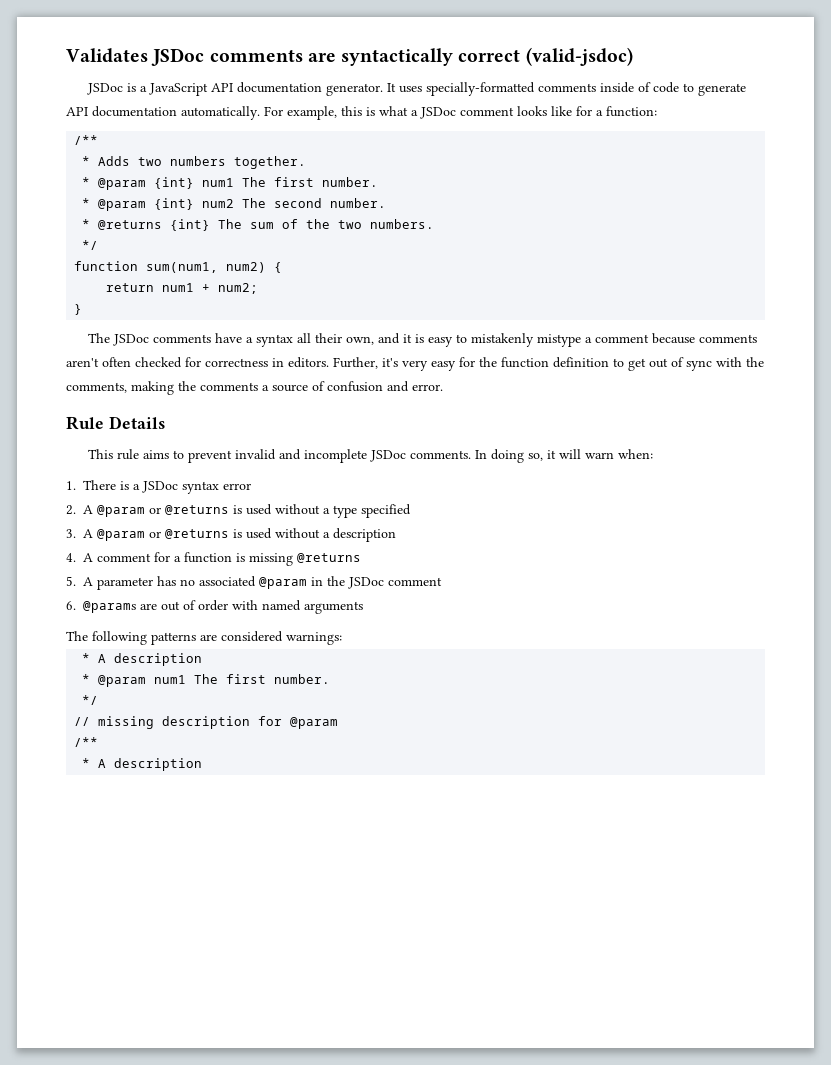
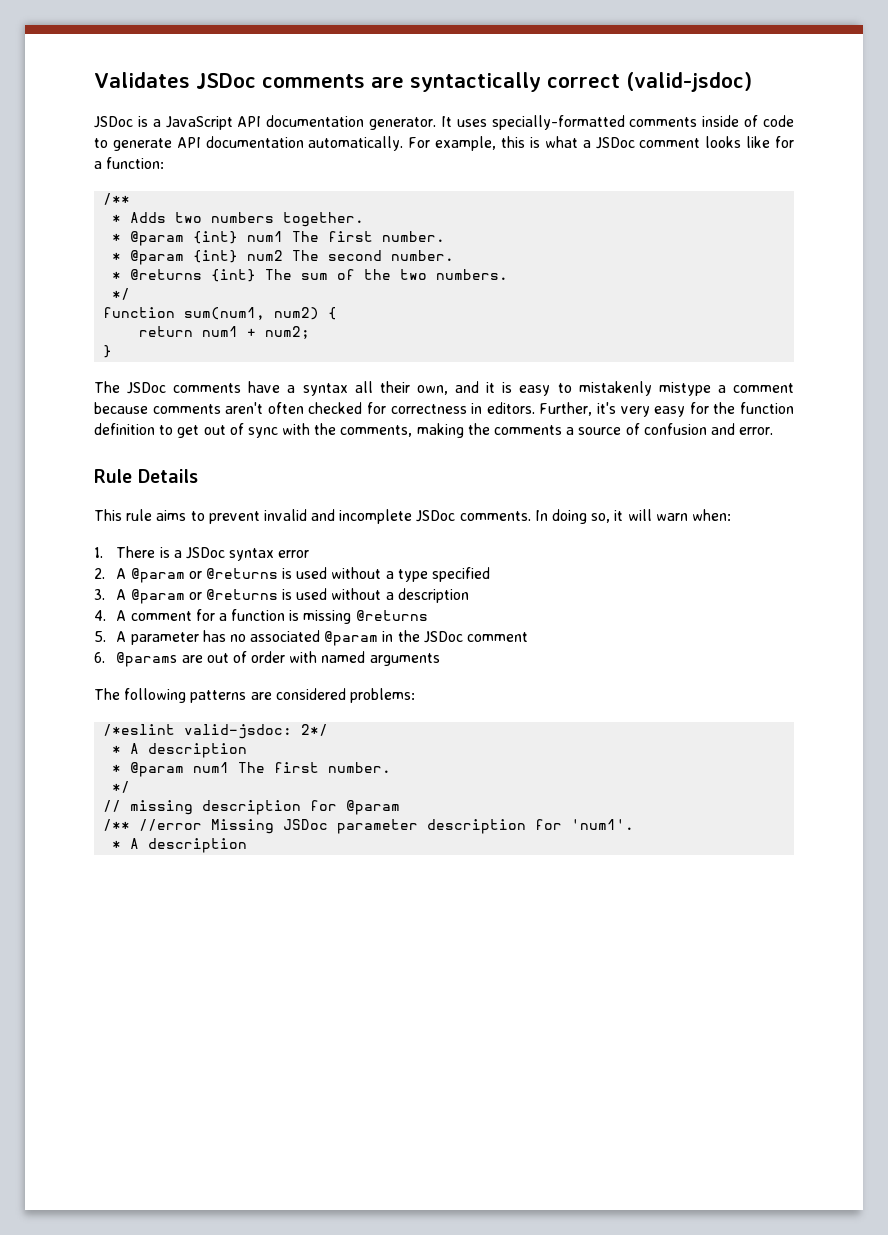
- The following patterns are considered warnings:
+ The following patterns are considered problems:
+ /*eslint valid-jsdoc: 2*/
  // missing description for @param
- /**
+ /** //error Missing JSDoc parameter description for 'num1'.

